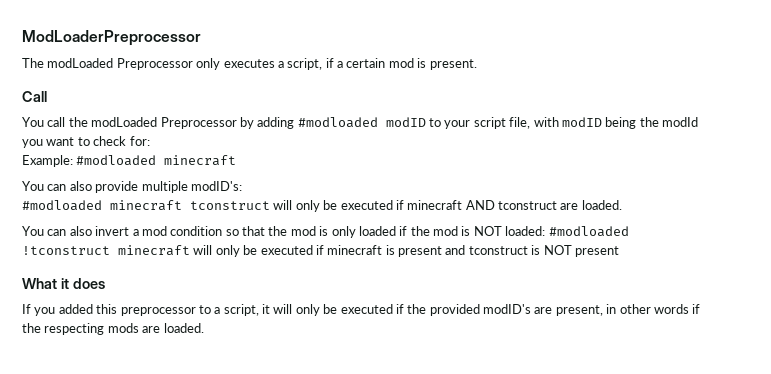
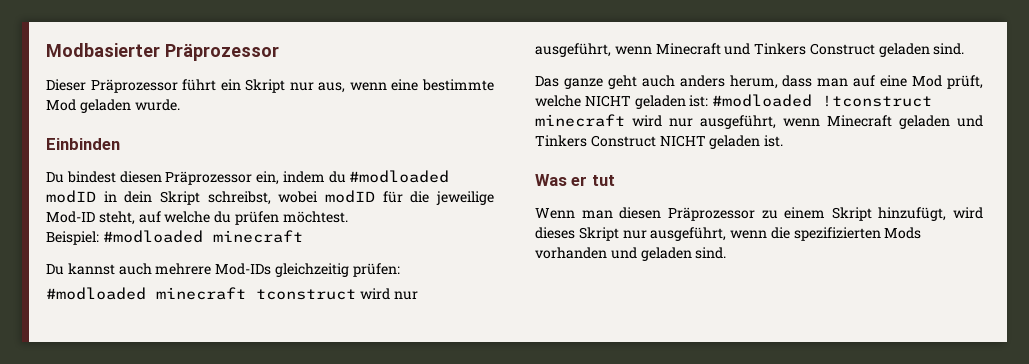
- ModLoaderPreprocessor
- The modLoaded Preprocessor only executes a script, if a certain mod is present.
- Call
- You call the modLoaded Preprocessor by adding #modloaded modID to your script file, with modID being the modId you want to check for:
- Example: #modloaded minecraft
- You can also provide multiple modID's:
- #modloaded minecraft tconstruct will only be executed if minecraft AND tconstruct are loaded.
- You can also invert a mod condition so that the mod is only loaded if the mod is NOT loaded: #modloaded !tconstruct minecraft will only be executed if minecraft is present and tconstruct is NOT present
- What it does
- If you added this preprocessor to a script, it will only be executed if the provided modID's are present, in other words if the respecting mods are loaded.
+ Modbasierter Präprozessor
+ Dieser Präprozessor führt ein Skript nur aus, wenn eine bestimmte Mod geladen wurde.
+ Einbinden
+ Du bindest diesen Präprozessor ein, indem du #modloaded modID in dein Skript schreibst, wobei modID für die jeweilige Mod-ID steht, auf welche du prüfen möchtest.
+ Beispiel: #modloaded minecraft
+ Du kannst auch mehrere Mod-IDs gleichzeitig prüfen:
+ #modloaded minecraft tconstruct wird nur ausgeführt, wenn Minecraft und Tinkers Construct geladen sind.
+ Das ganze geht auch anders herum, dass man auf eine Mod prüft, welche NICHT geladen ist: #modloaded !tconstruct minecraft wird nur ausgeführt, wenn Minecraft geladen und Tinkers Construct NICHT geladen ist.
+ Was er tut
+ Wenn man diesen Präprozessor zu einem Skript hinzufügt, wird dieses Skript nur ausgeführt, wenn die spezifizierten Mods vorhanden und geladen sind.

